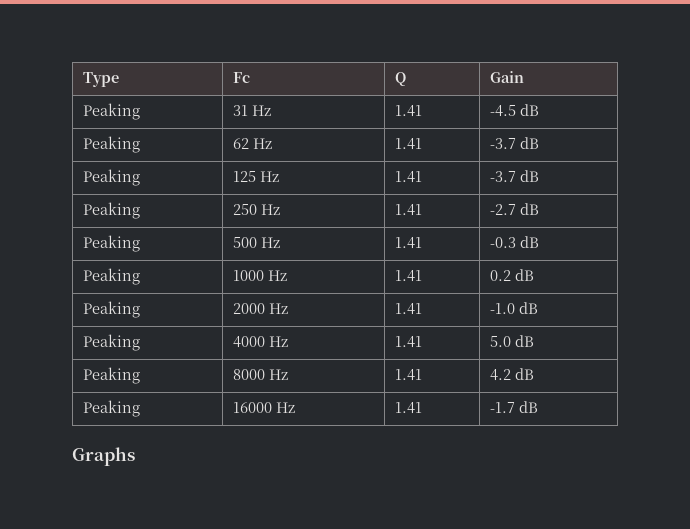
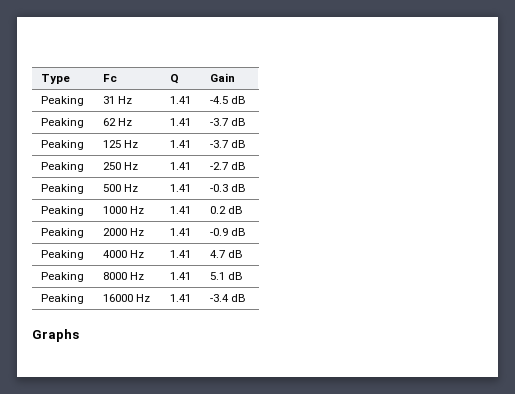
- Peaking | 2000 Hz | 1.41 | -1.0 dB
+ Peaking | 2000 Hz | 1.41 | -0.9 dB
- Peaking | 4000 Hz | 1.41 | 5.0 dB
+ Peaking | 4000 Hz | 1.41 | 4.7 dB
- Peaking | 8000 Hz | 1.41 | 4.2 dB
+ Peaking | 8000 Hz | 1.41 | 5.1 dB
- Peaking | 16000 Hz | 1.41 | -1.7 dB
+ Peaking | 16000 Hz | 1.41 | -3.4 dB

